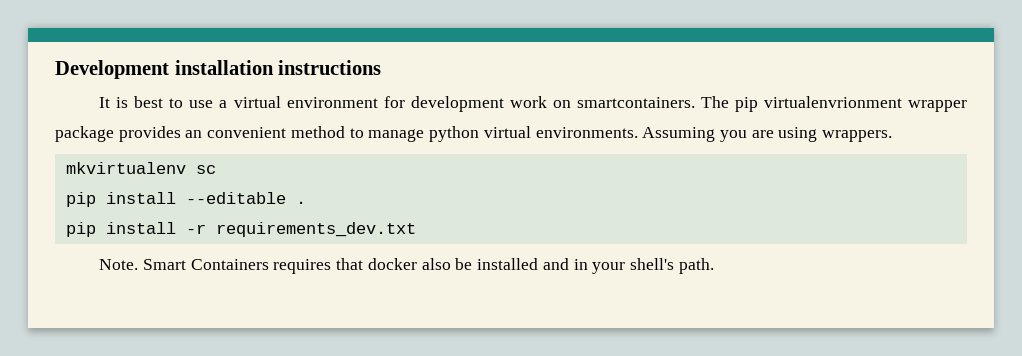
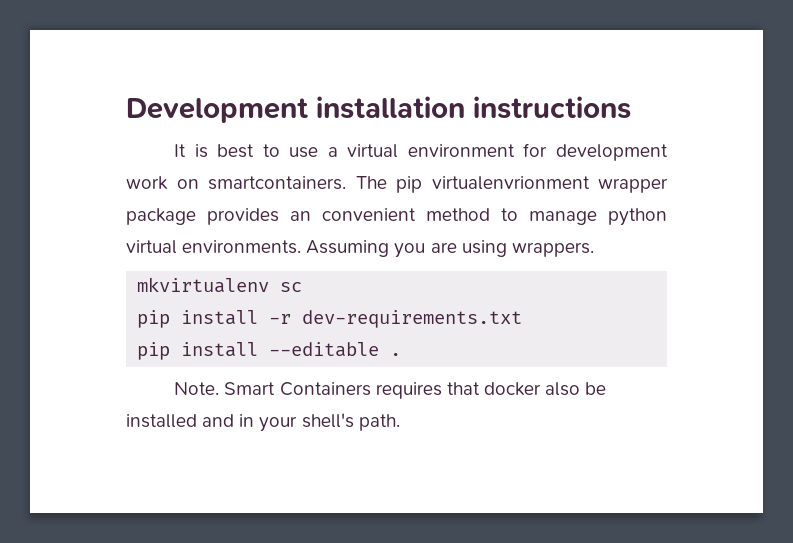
+ pip install -r dev-requirements.txt
  pip install --editable .
- pip install -r requirements_dev.txt

